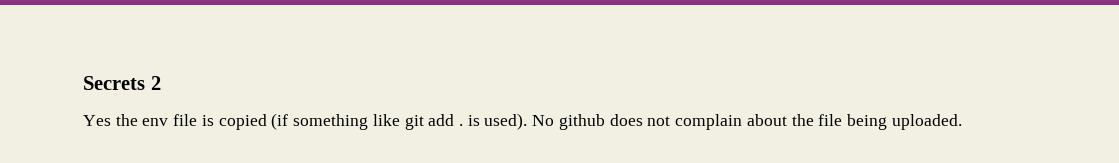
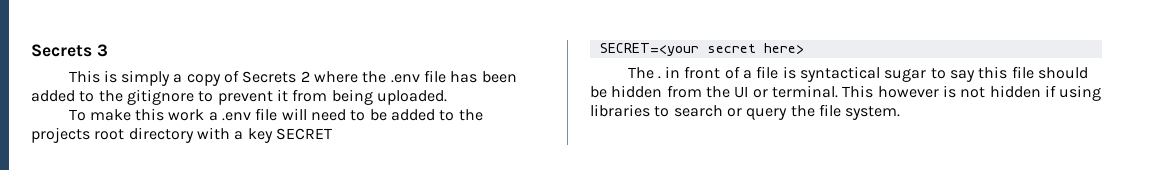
- Secrets 2
- Yes the env file is copied (if something like git add . is used). No github does not complain about the file being uploaded.
+ Secrets 3
+ This is simply a copy of Secrets 2 where the .env file has been added to the gitignore to prevent it from being uploaded.
+ To make this work a .env file will need to be added to the projects root directory with a key SECRET
+ SECRET=<your secret here>
+ The . in front of a file is syntactical sugar to say this file should be hidden from the UI or terminal. This however is not hidden if using libraries to search or query the file system.

